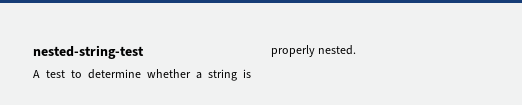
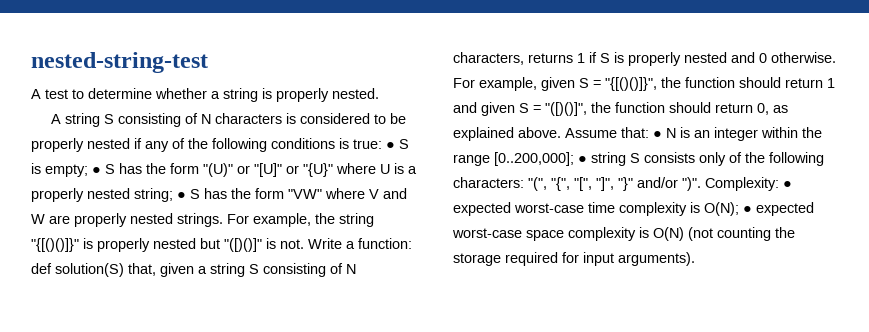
+ A string S consisting of N characters is considered to be properly nested if any of the following conditions is true: ● S is empty; ● S has the form "(U)" or "[U]" or "{U}" where U is a properly nested string; ● S has the form "VW" where V and W are properly nested strings. For example, the string "{[()()]}" is properly nested but "([)()]" is not. Write a function: def solution(S) that, given a string S consisting of N characters, returns 1 if S is properly nested and 0 otherwise. For example, given S = "{[()()]}", the function should return 1 and given S = "([)()]", the function should return 0, as explained above. Assume that: ● N is an integer within the range [0..200,000]; ● string S consists only of the following characters: "(", "{", "[", "]", "}" and/or ")". Complexity: ● expected worst-case time complexity is O(N); ● expected worst-case space complexity is O(N) (not counting the storage required for input arguments).

